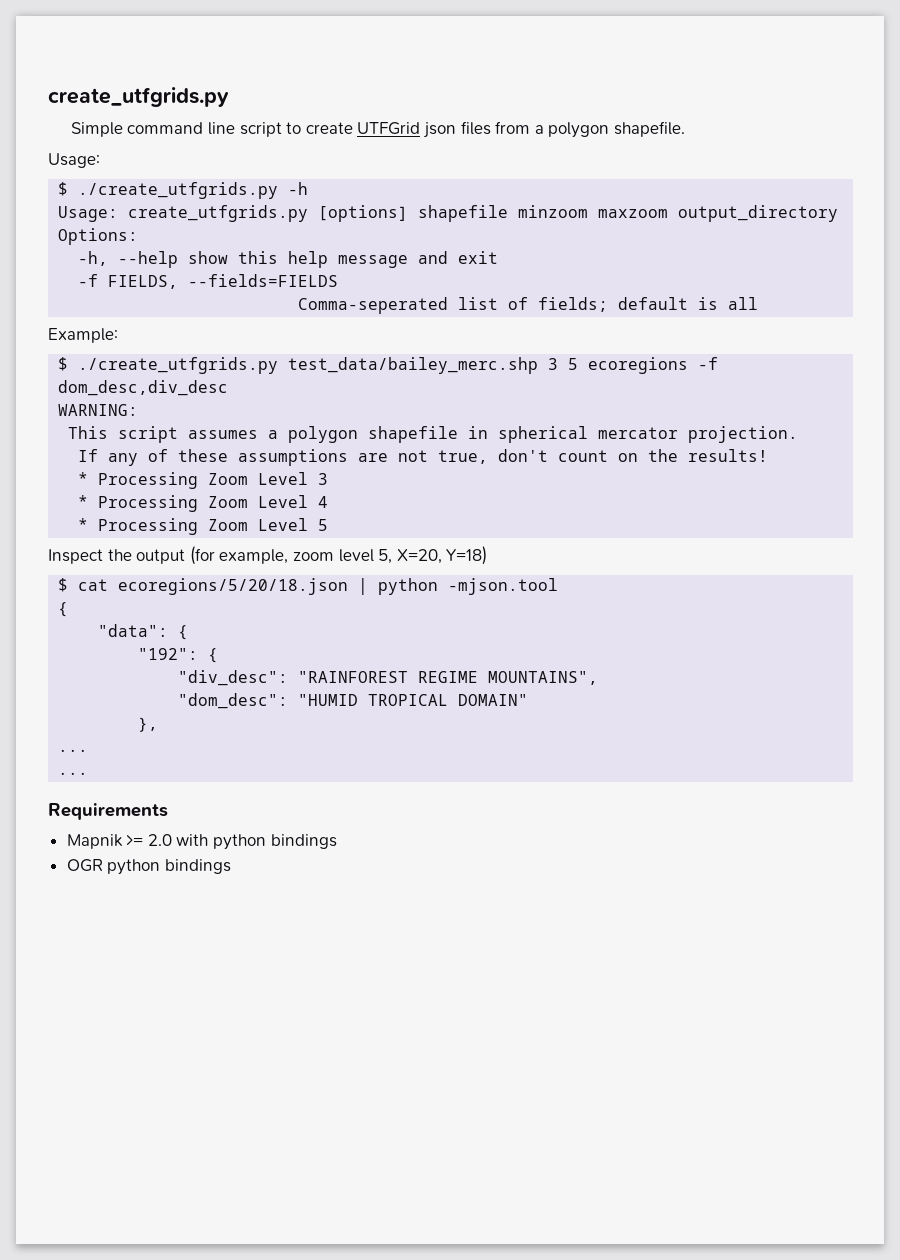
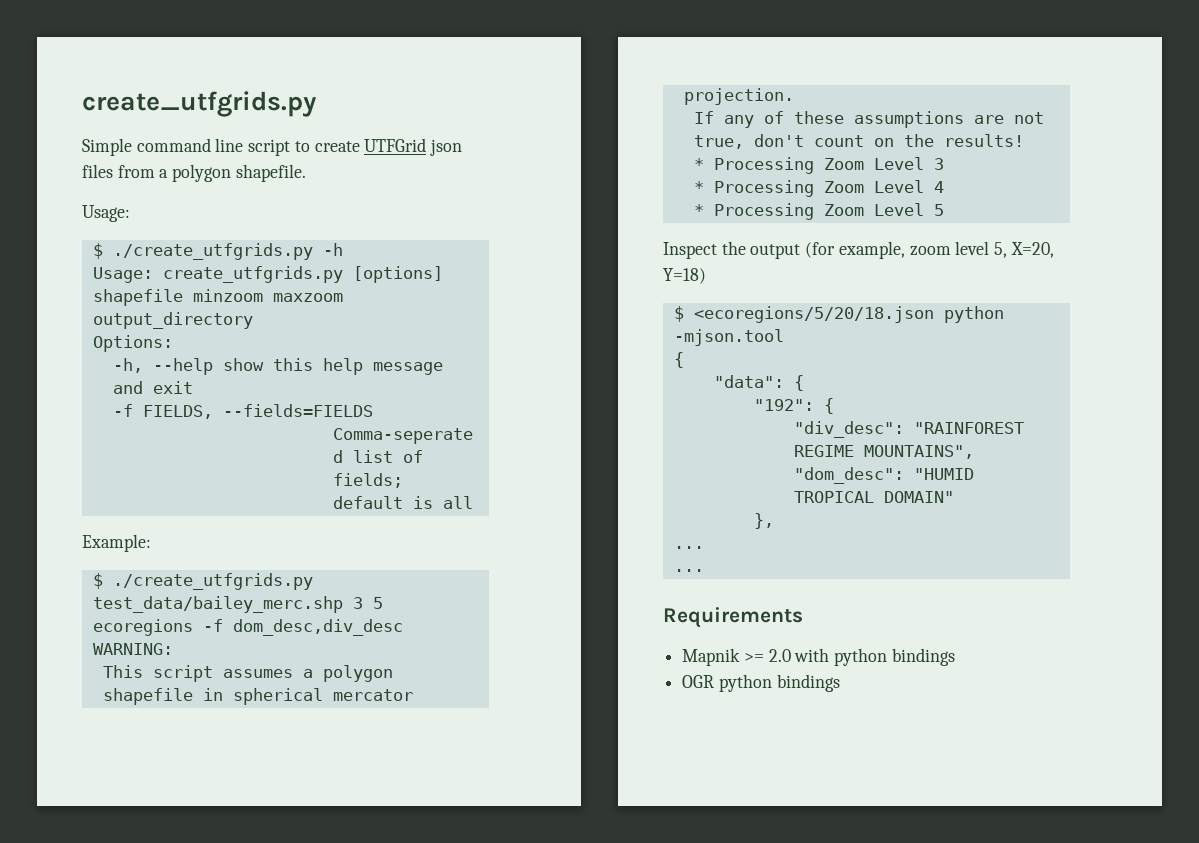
- $ cat ecoregions/5/20/18.json | python -mjson.tool
+ $ <ecoregions/5/20/18.json python -mjson.tool

